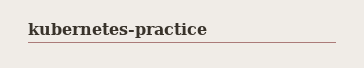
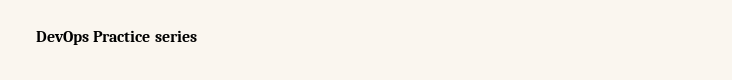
- kubernetes-practice
+ DevOps Practice series

